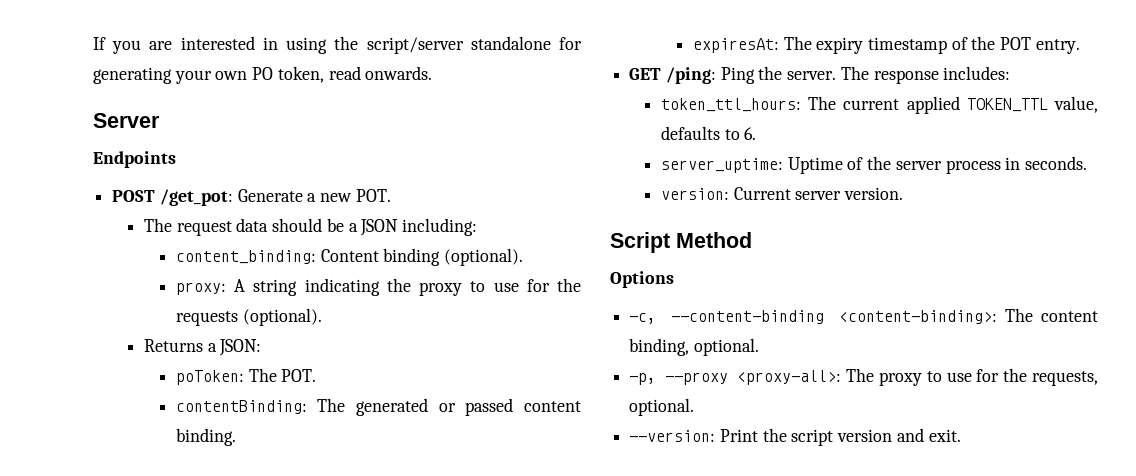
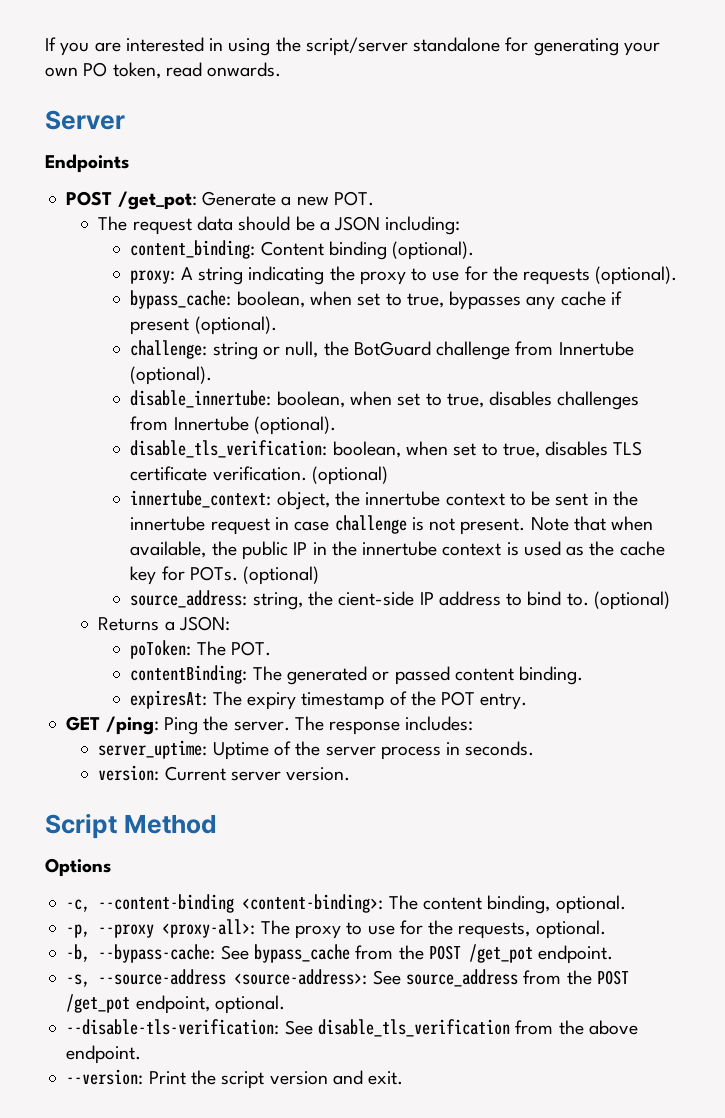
+ bypass_cache: boolean, when set to true, bypasses any cache if present (optional).
+ challenge: string or null, the BotGuard challenge from Innertube (optional).
+ disable_innertube: boolean, when set to true, disables challenges from Innertube (optional).
+ disable_tls_verification: boolean, when set to true, disables TLS certificate verification. (optional)
+ innertube_context: object, the innertube context to be sent in the innertube request in case challenge is not present. Note that when available, the public IP in the innertube context is used as the cache key for POTs. (optional)
+ source_address: string, the cient-side IP address to bind to. (optional)
- token_ttl_hours: The current applied TOKEN_TTL value, defaults to 6.
+ -b, --bypass-cache: See bypass_cache from the POST /get_pot endpoint.
+ -s, --source-address <source-address>: See source_address from the POST /get_pot endpoint, optional.
+ --disable-tls-verification: See disable_tls_verification from the above endpoint.

